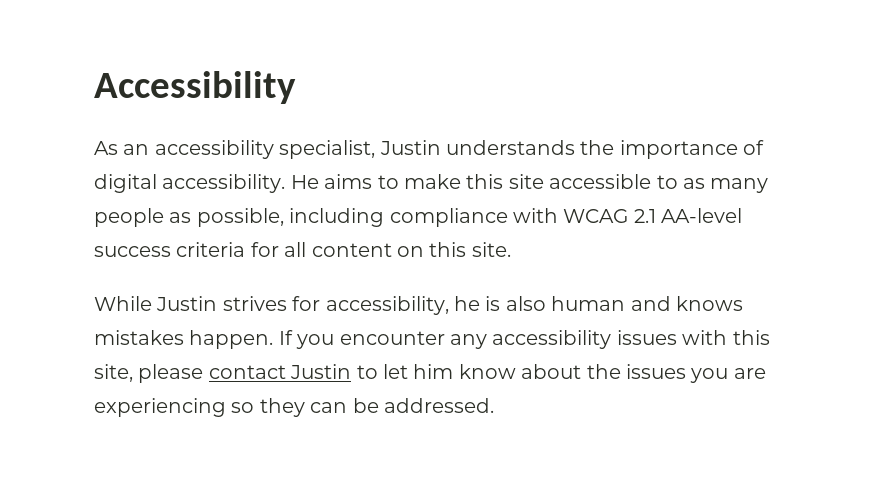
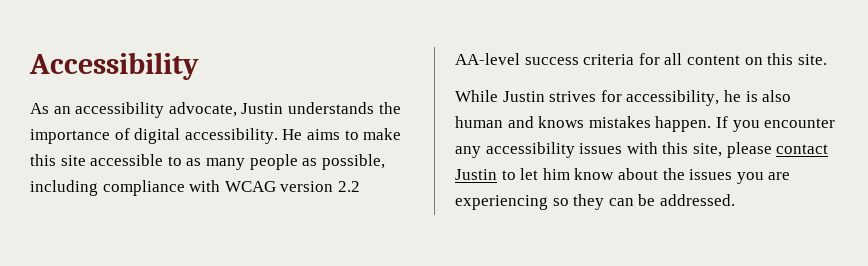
- As an accessibility specialist, Justin understands the importance of digital accessibility.
+ As an accessibility advocate, Justin understands the importance of digital accessibility.
- He aims to make this site accessible to as many people as possible, including compliance with WCAG 2.1 AA-level success criteria for all content on this site.
+ He aims to make this site accessible to as many people as possible, including compliance with WCAG version 2.2 AA-level success criteria for all content on this site.

